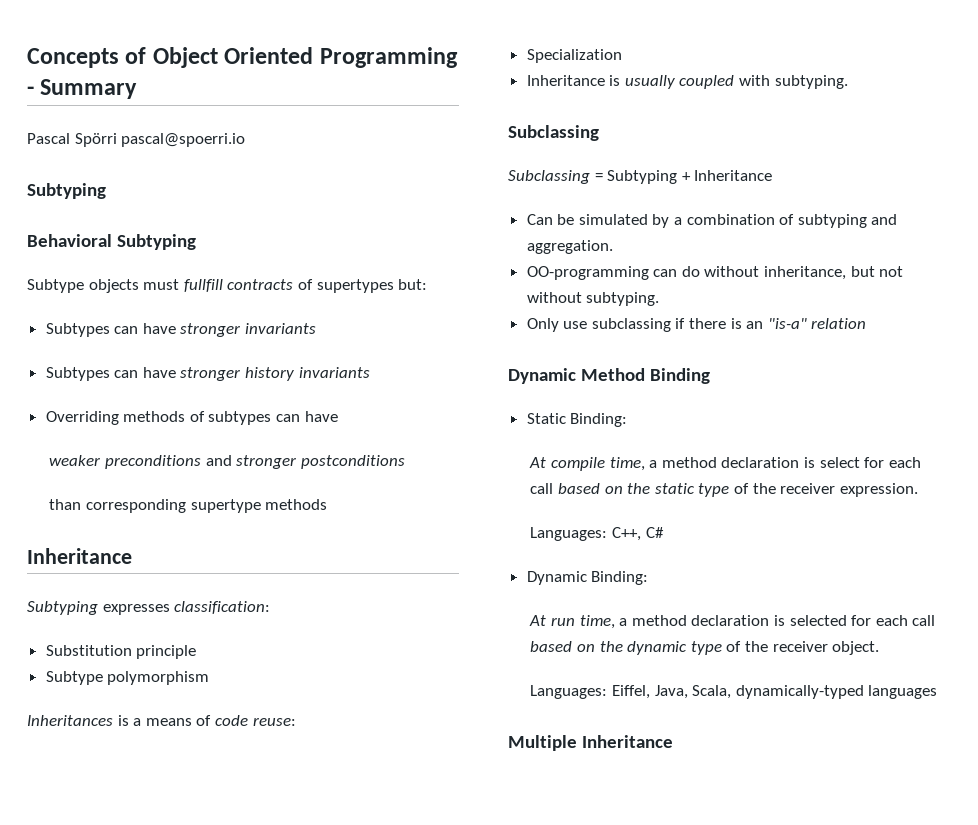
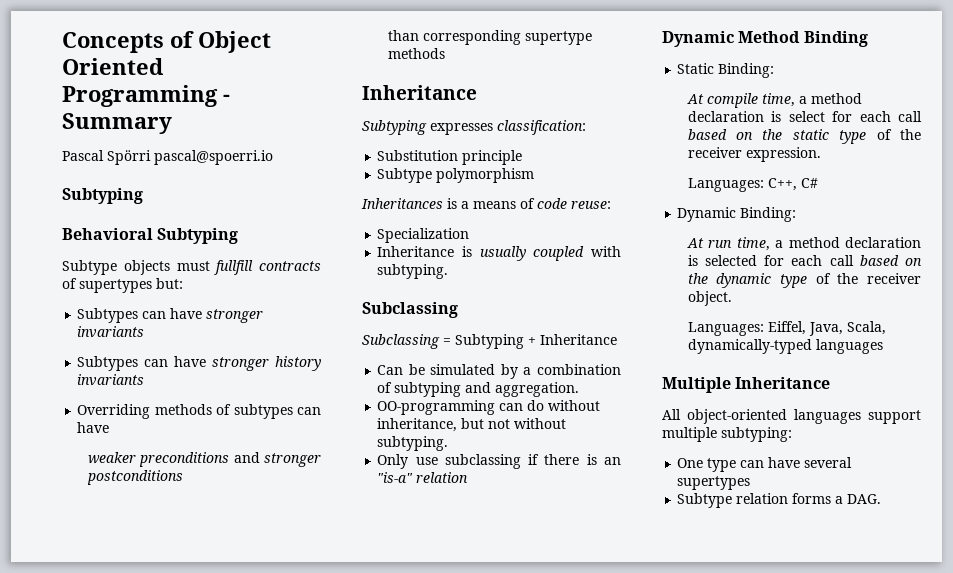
+ All object-oriented languages support multiple subtyping:
+ One type can have several supertypes
+ Subtype relation forms a DAG.

